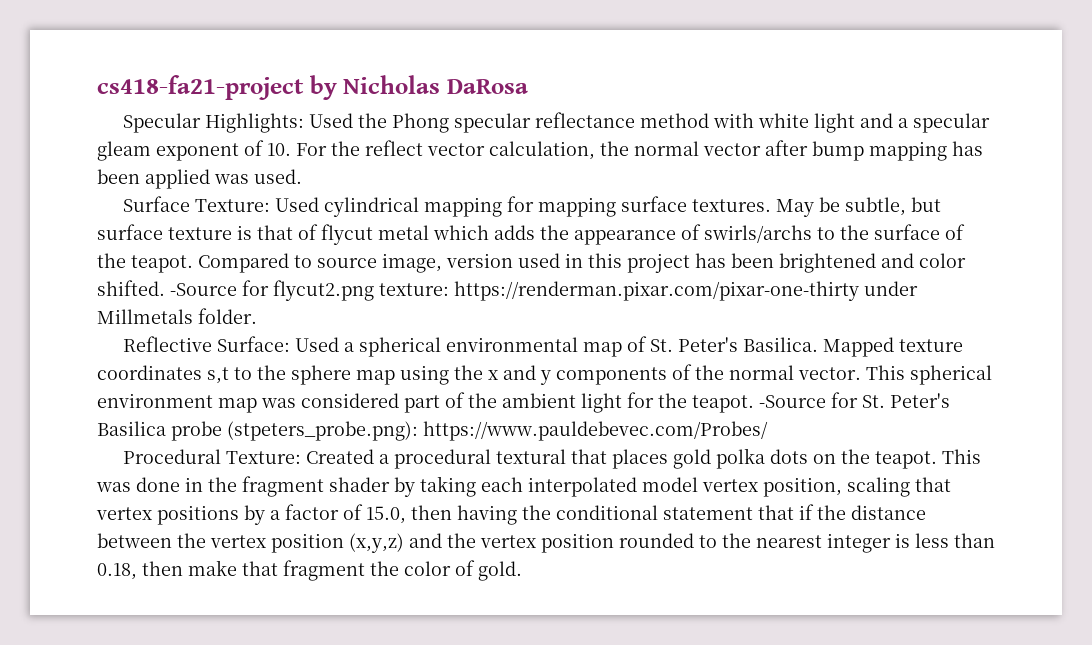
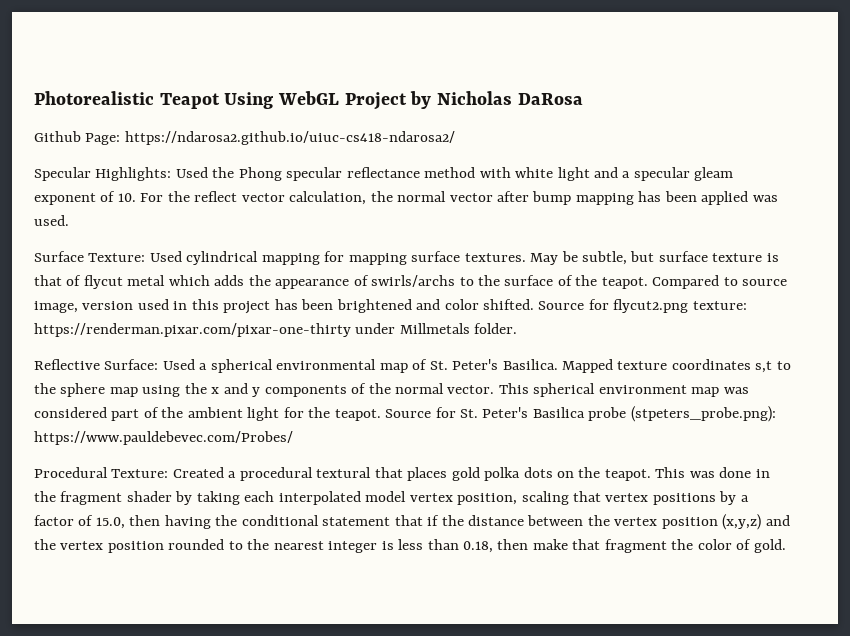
- cs418-fa21-project by Nicholas DaRosa
+ Photorealistic Teapot Using WebGL Project by Nicholas DaRosa
+ Github Page: https://ndarosa2.github.io/uiuc-cs418-ndarosa2/
- -Source for flycut2.png texture: https://renderman.pixar.com/pixar-one-thirty under Millmetals folder.
+ Source for flycut2.png texture: https://renderman.pixar.com/pixar-one-thirty under Millmetals folder.
- -Source for St. Peter's Basilica probe (stpeters_probe.png): https://www.pauldebevec.com/Probes/
+ Source for St. Peter's Basilica probe (stpeters_probe.png): https://www.pauldebevec.com/Probes/

